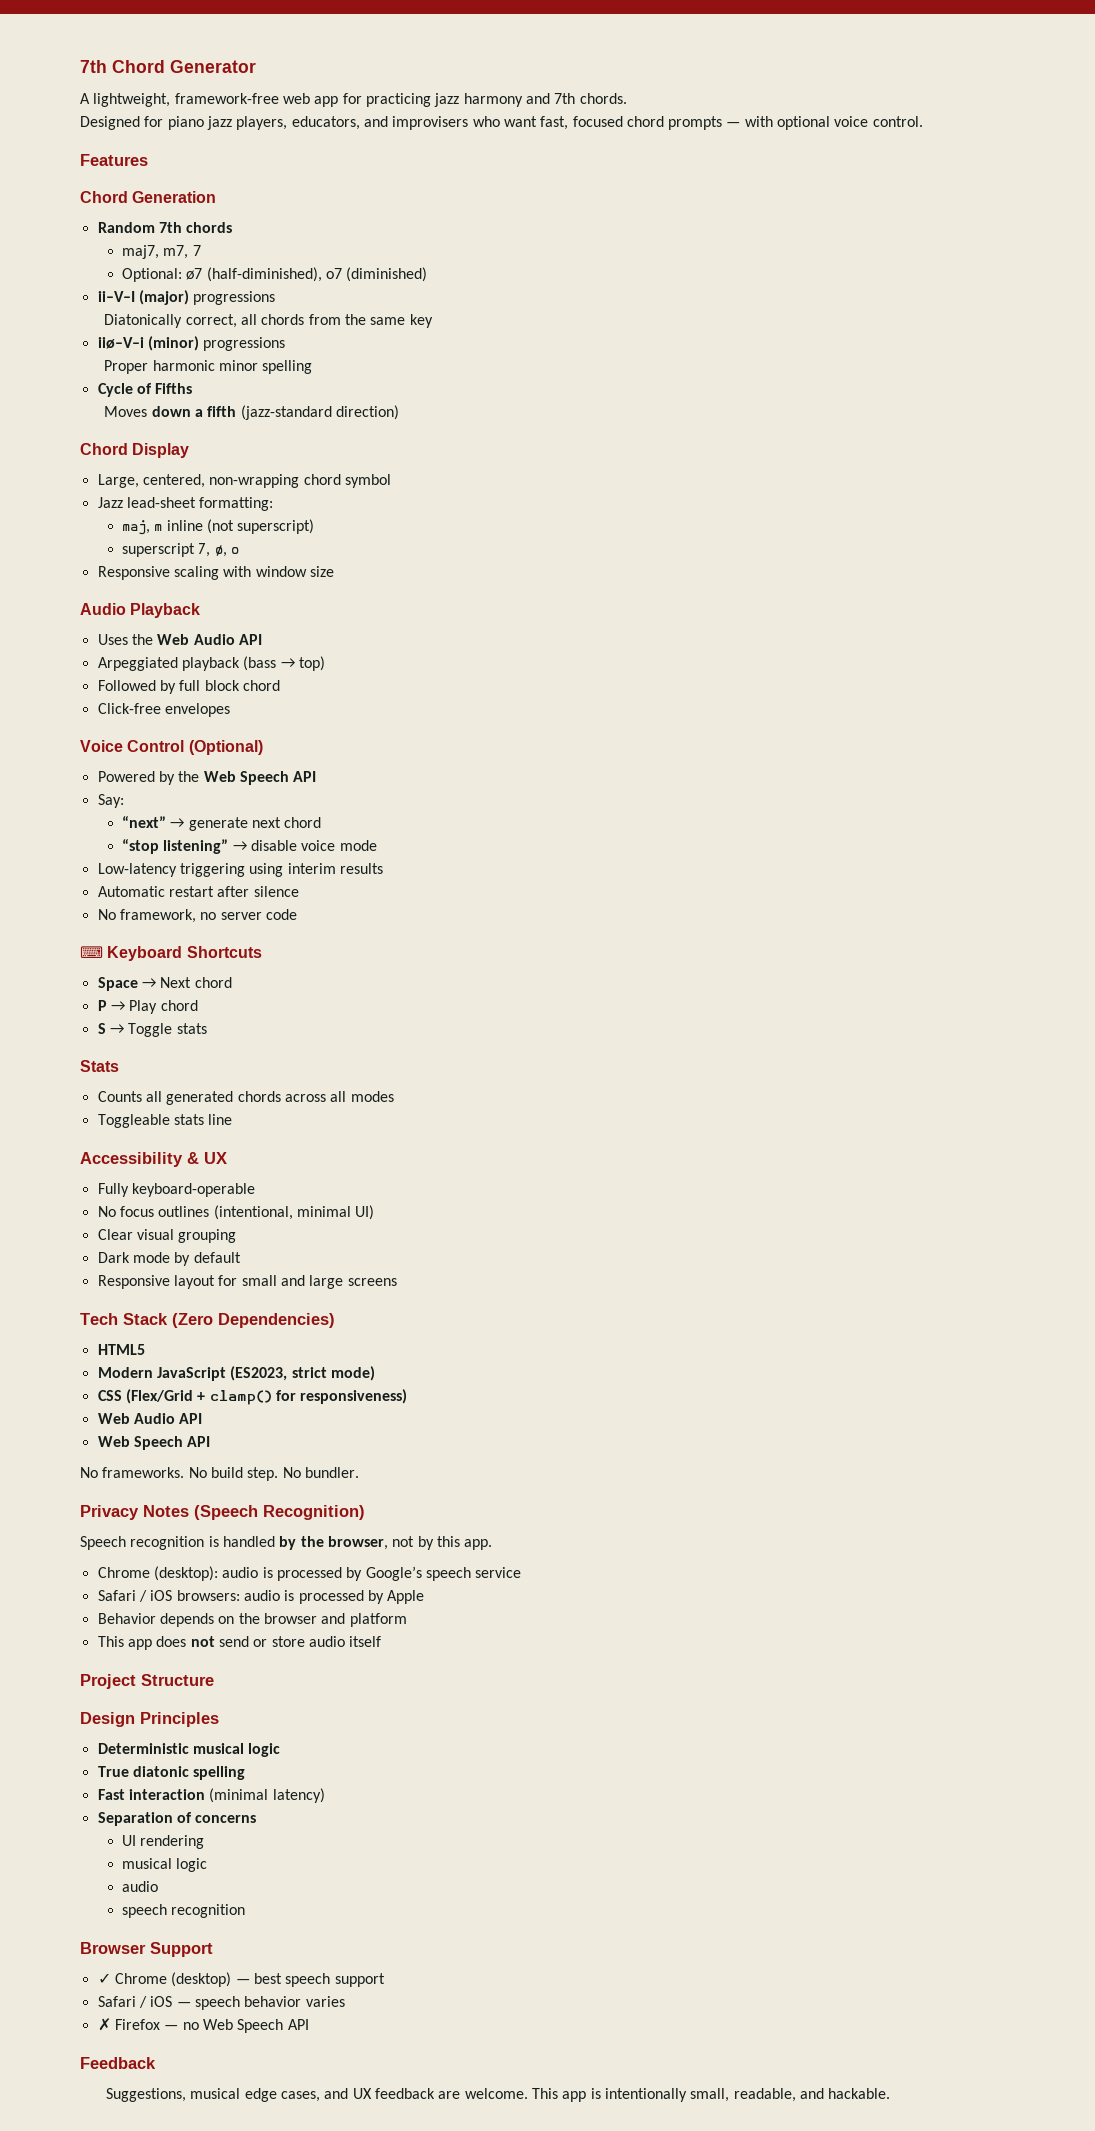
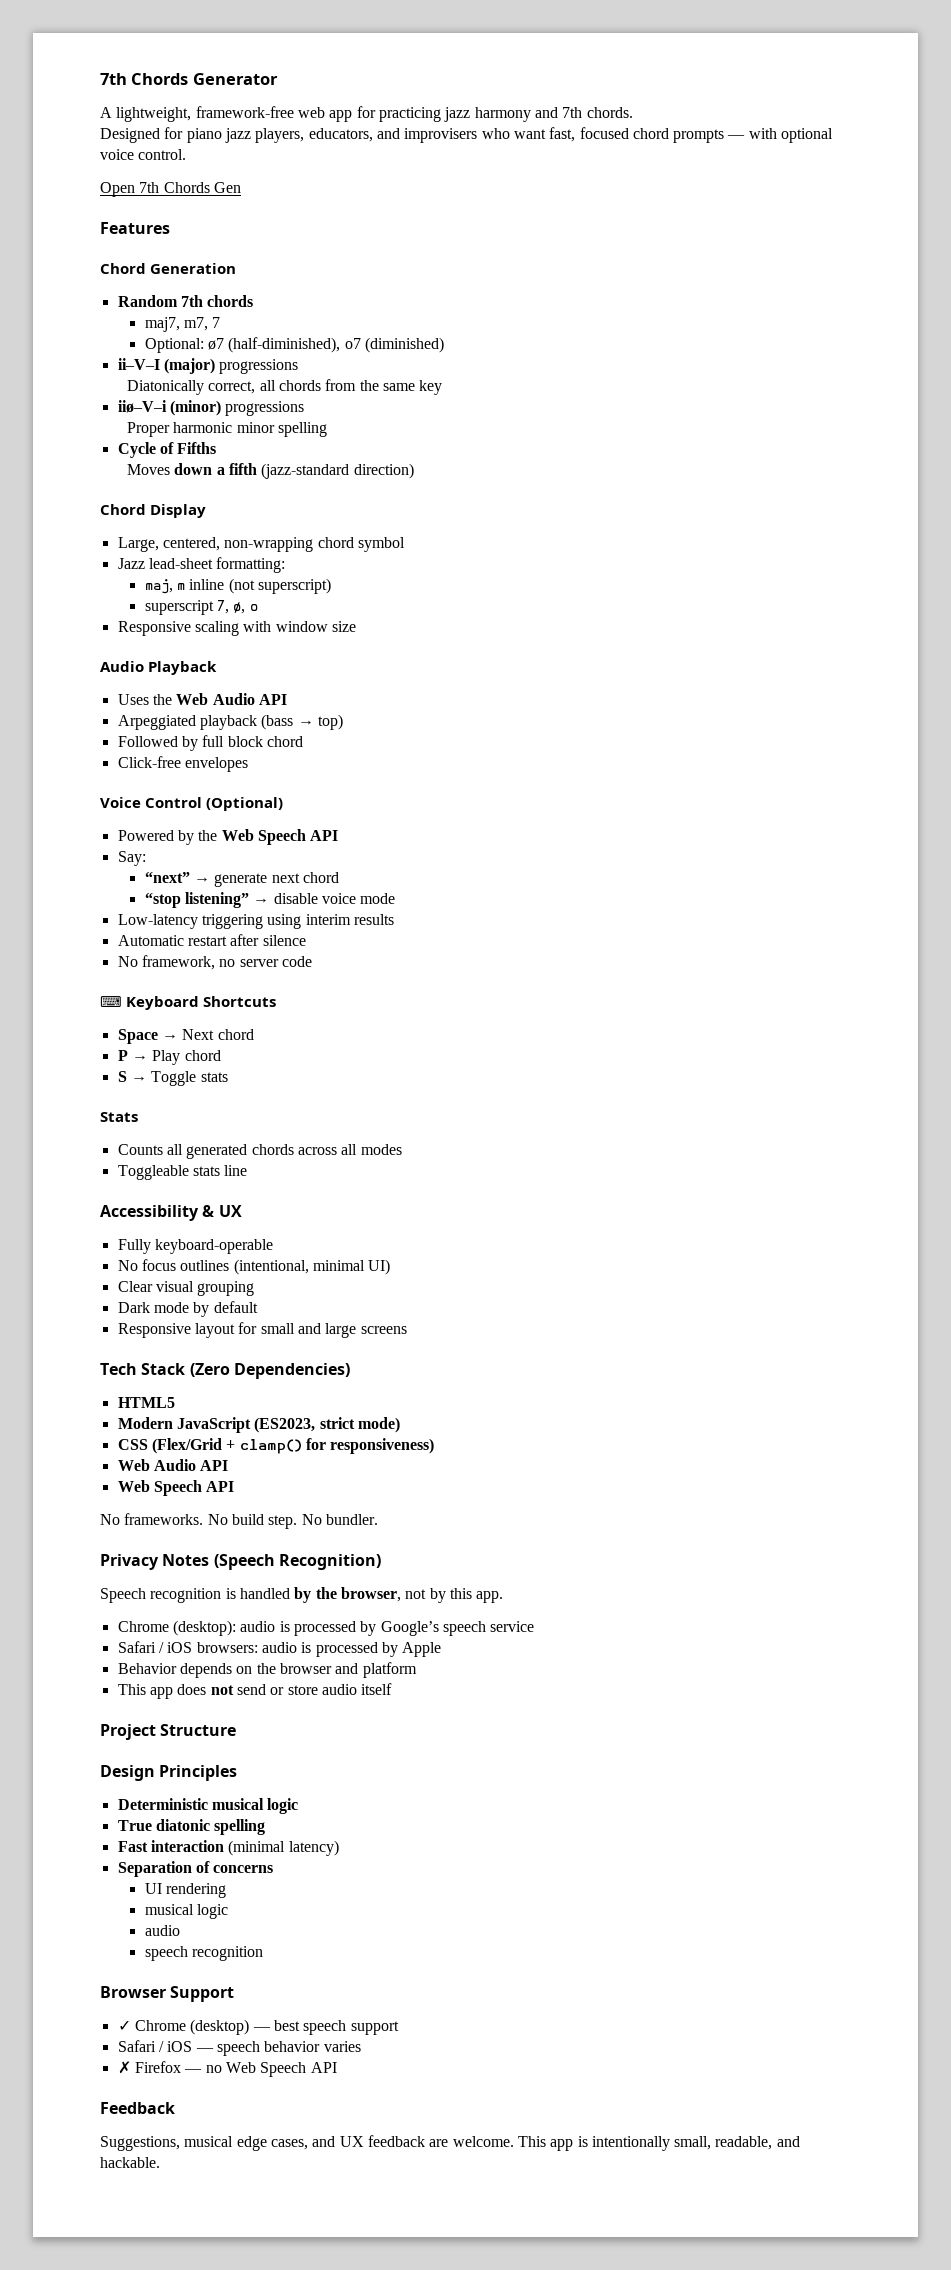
- 7th Chord Generator
+ 7th Chords Generator
+ Open 7th Chords Gen

